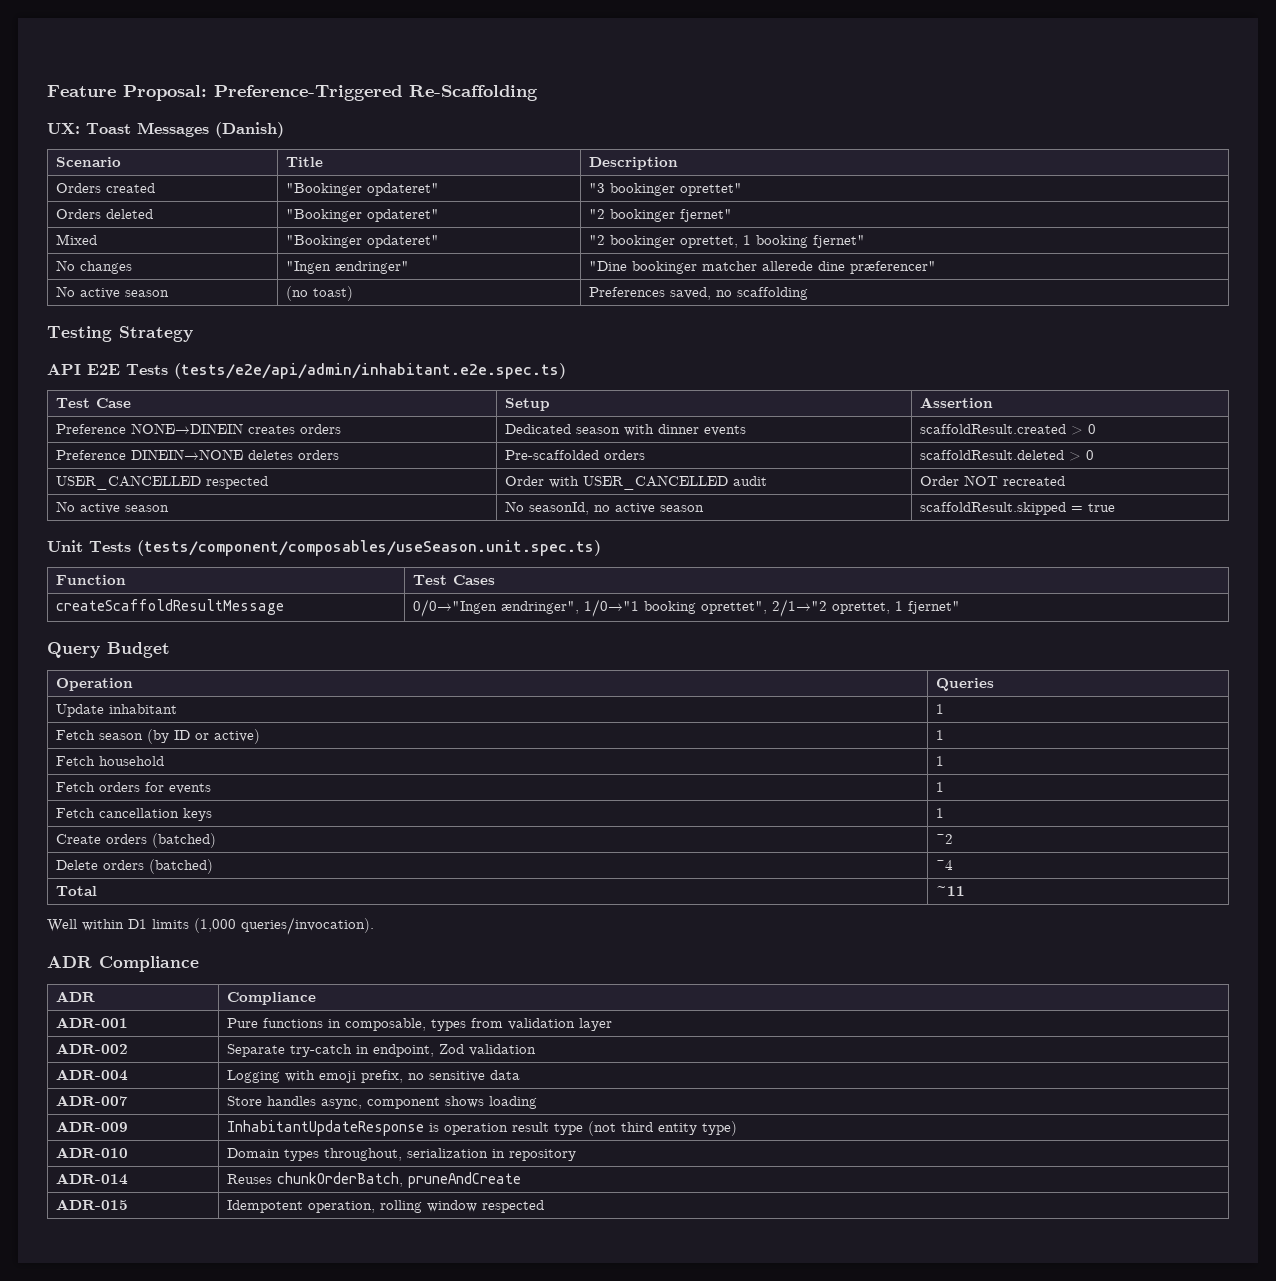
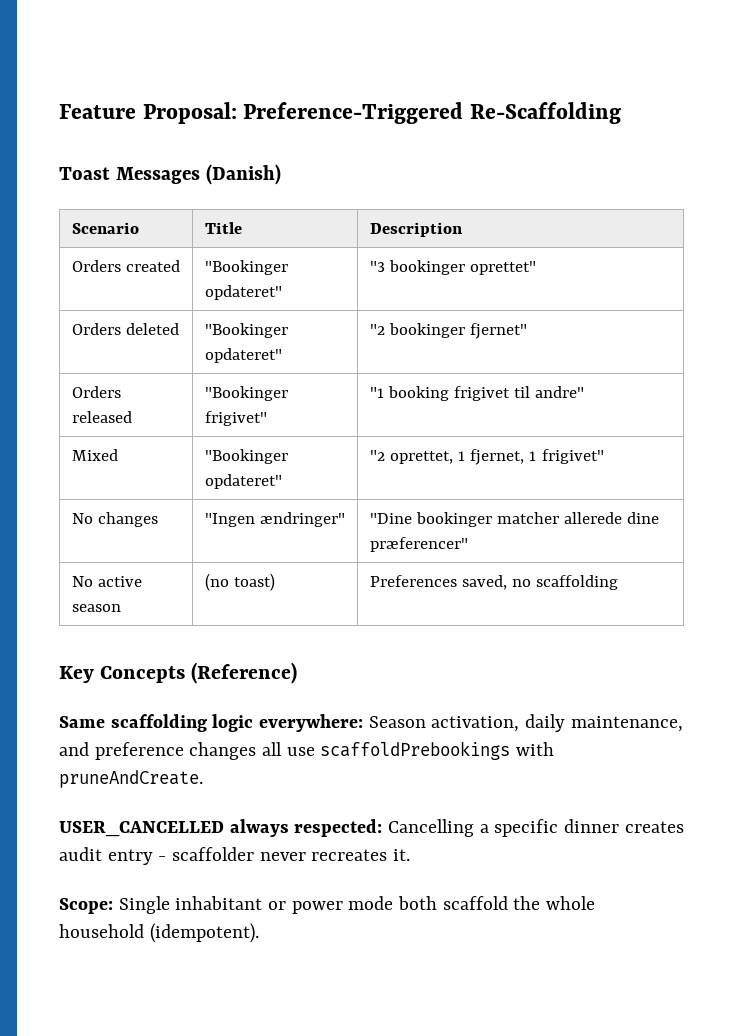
- UX: Toast Messages (Danish)
+ Toast Messages (Danish)
+ Orders released | "Bookinger frigivet" | "1 booking frigivet til andre"
- Mixed | "Bookinger opdateret" | "2 bookinger oprettet, 1 booking fjernet"
+ Mixed | "Bookinger opdateret" | "2 oprettet, 1 fjernet, 1 frigivet"
- Testing Strategy
- API E2E Tests (tests/e2e/api/admin/inhabitant.e2e.spec.ts)
- Test Case | Setup | Assertion
- Preference NONE→DINEIN creates orders | Dedicated season with dinner events | scaffoldResult.created > 0
- Preference DINEIN→NONE deletes orders | Pre-scaffolded orders | scaffoldResult.deleted > 0
- USER_CANCELLED respected | Order with USER_CANCELLED audit | Order NOT recreated
- No active season | No seasonId, no active season | scaffoldResult.skipped = true
- Unit Tests (tests/component/composables/useSeason.unit.spec.ts)
- Function | Test Cases
- createScaffoldResultMessage | 0/0→"Ingen ændringer", 1/0→"1 booking oprettet", 2/1→"2 oprettet, 1 fjernet"
- Query Budget
- Operation | Queries
- Update inhabitant | 1
- Fetch season (by ID or active) | 1
- Fetch household | 1
- Fetch orders for events | 1
- Fetch cancellation keys | 1
- Create orders (batched) | ~2
- Delete orders (batched) | ~4
- Total | ~11
- Well within D1 limits (1,000 queries/invocation).
- ADR Compliance
- ADR | Compliance
- ADR-001 | Pure functions in composable, types from validation layer
- ADR-002 | Separate try-catch in endpoint, Zod validation
- ADR-004 | Logging with emoji prefix, no sensitive data
- ADR-007 | Store handles async, component shows loading
- ADR-009 | InhabitantUpdateResponse is operation result type (not third entity type)
- ADR-010 | Domain types throughout, serialization in repository
- ADR-014 | Reuses chunkOrderBatch, pruneAndCreate
- ADR-015 | Idempotent operation, rolling window respected
+ Key Concepts (Reference)
+ Same scaffolding logic everywhere: Season activation, daily maintenance, and preference changes all use scaffoldPrebookings with pruneAndCreate.
+ USER_CANCELLED always respected: Cancelling a specific dinner creates audit entry - scaffolder never recreates it.
+ Scope: Single inhabitant or power mode both scaffold the whole household (idempotent).

